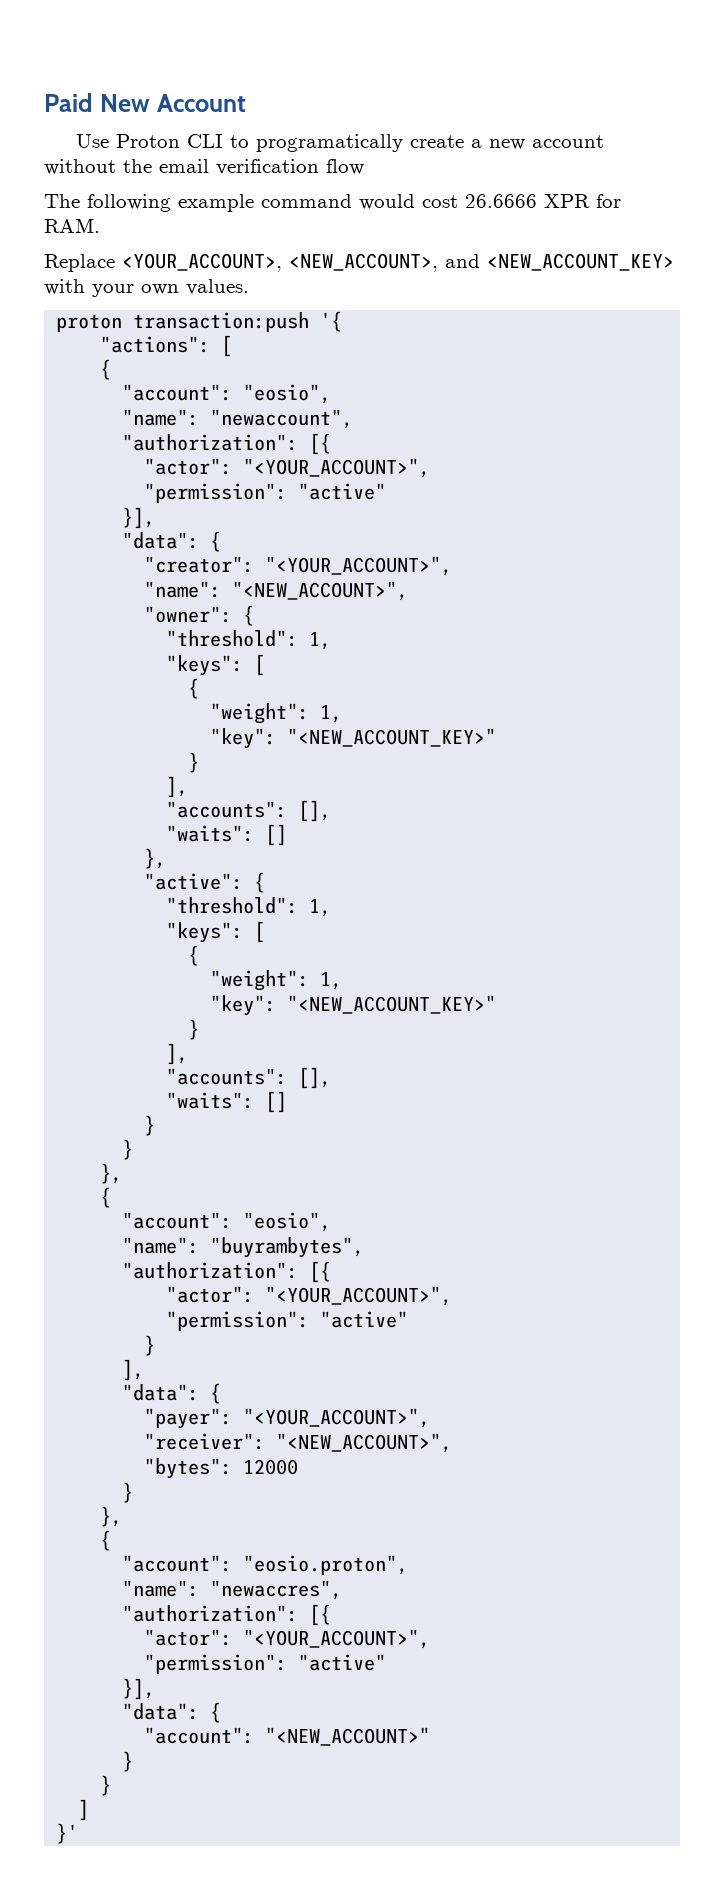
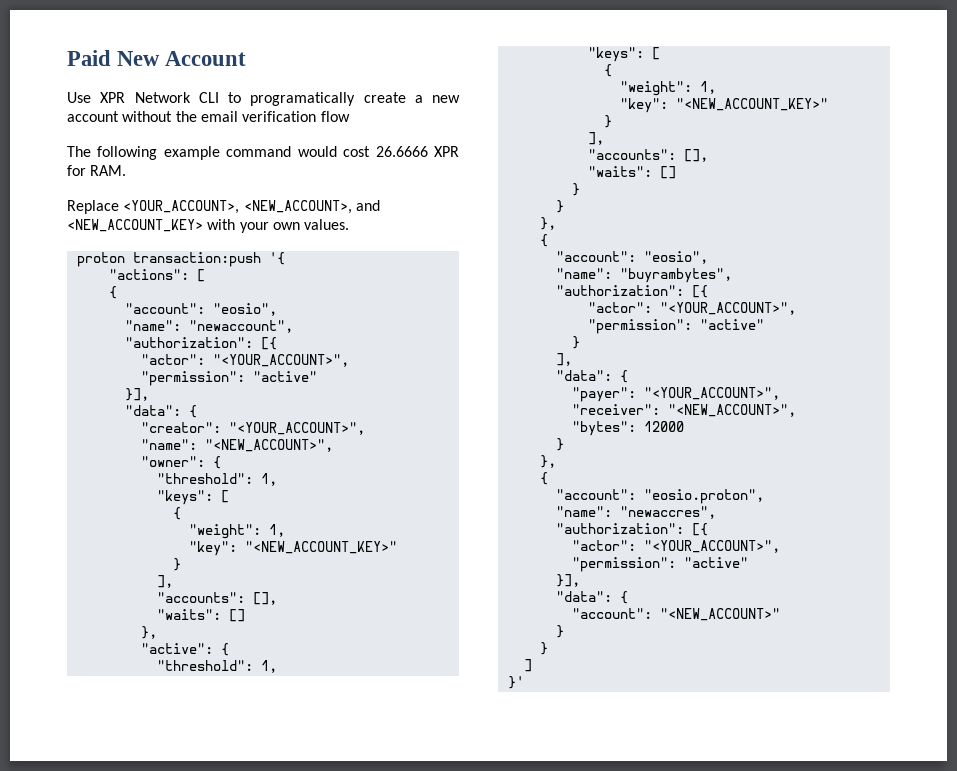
- Use Proton CLI to programatically create a new account without the email verification flow
+ Use XPR Network CLI to programatically create a new account without the email verification flow

